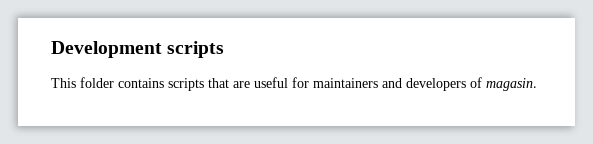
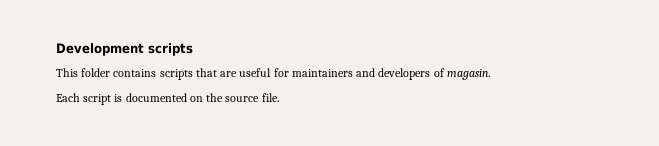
+ Each script is documented on the source file.

